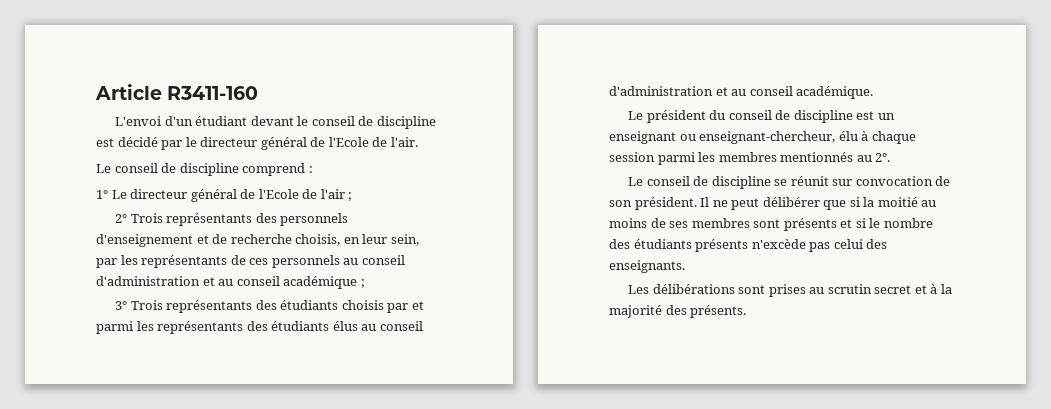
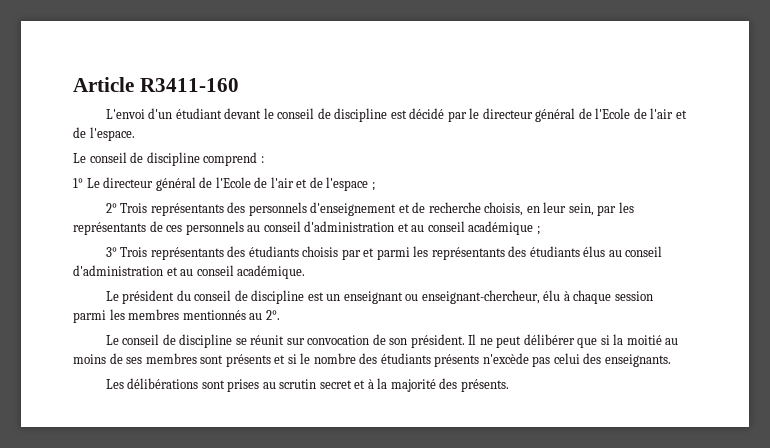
- L'envoi d'un étudiant devant le conseil de discipline est décidé par le directeur général de l'Ecole de l'air.
+ L'envoi d'un étudiant devant le conseil de discipline est décidé par le directeur général de l'Ecole de l'air et de l'espace.
- 1° Le directeur général de l'Ecole de l'air ;
+ 1° Le directeur général de l'Ecole de l'air et de l'espace ;

